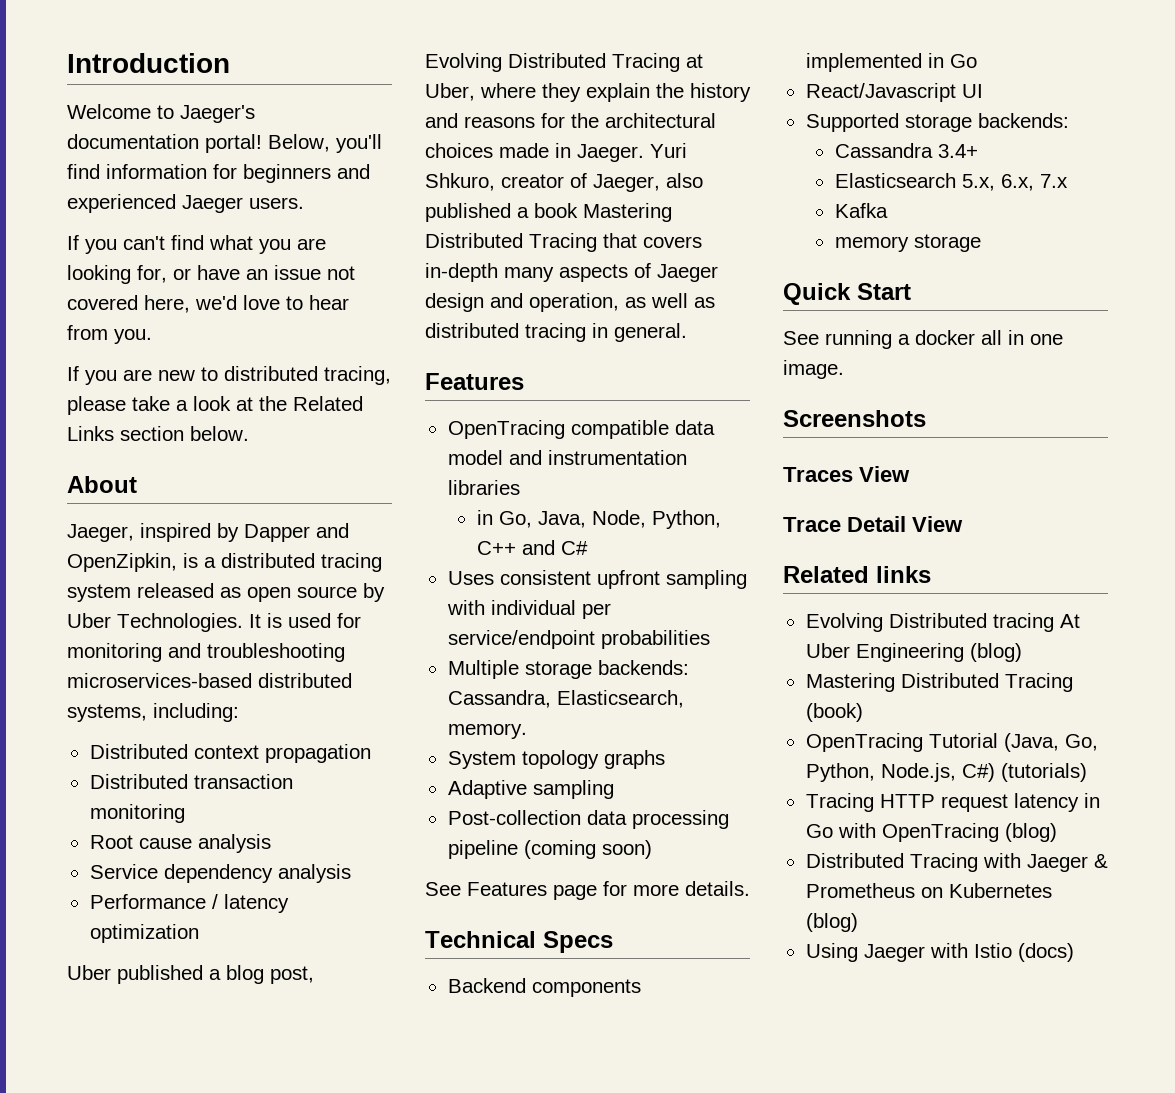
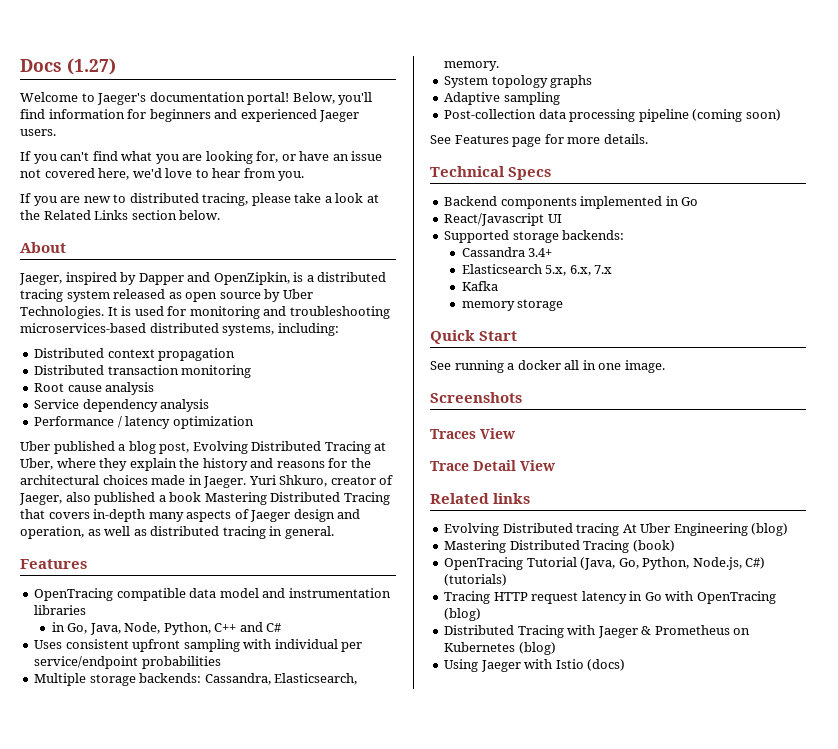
- Introduction
+ Docs (1.27)

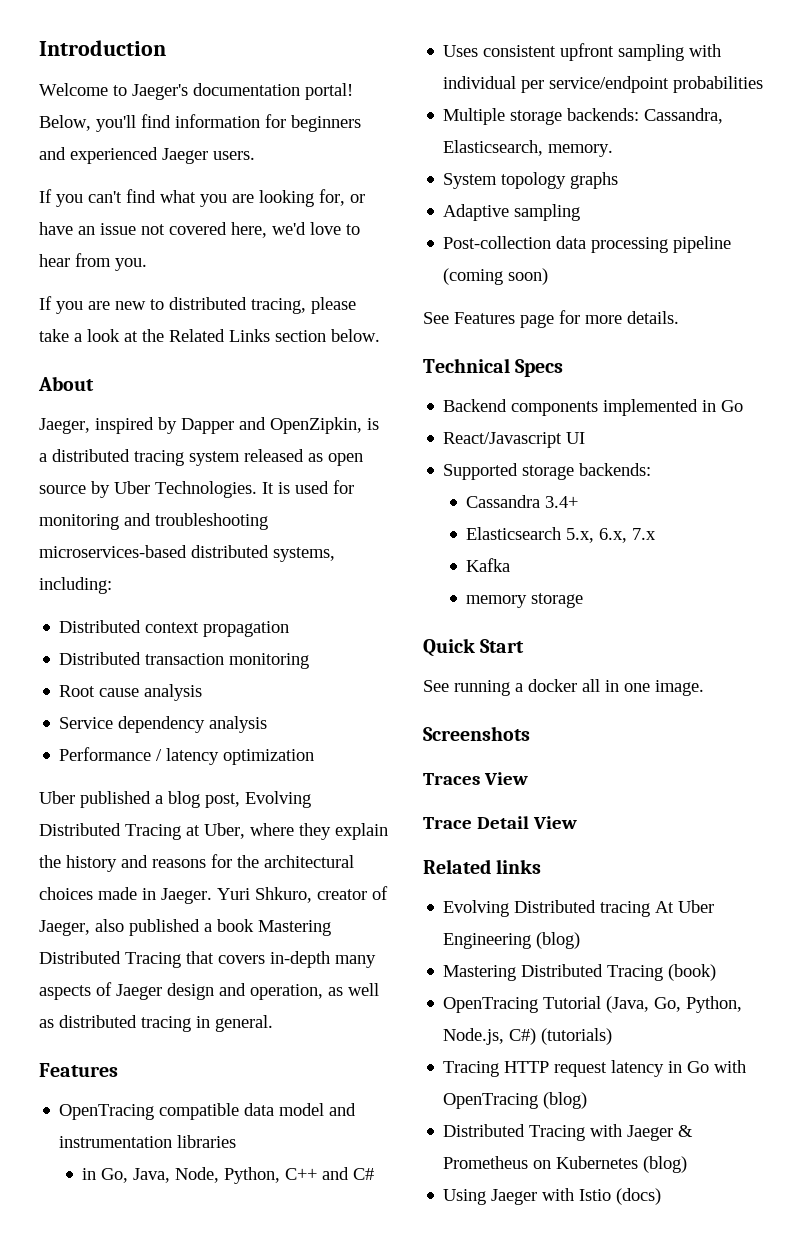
- Docs (1.27)
+ Introduction

